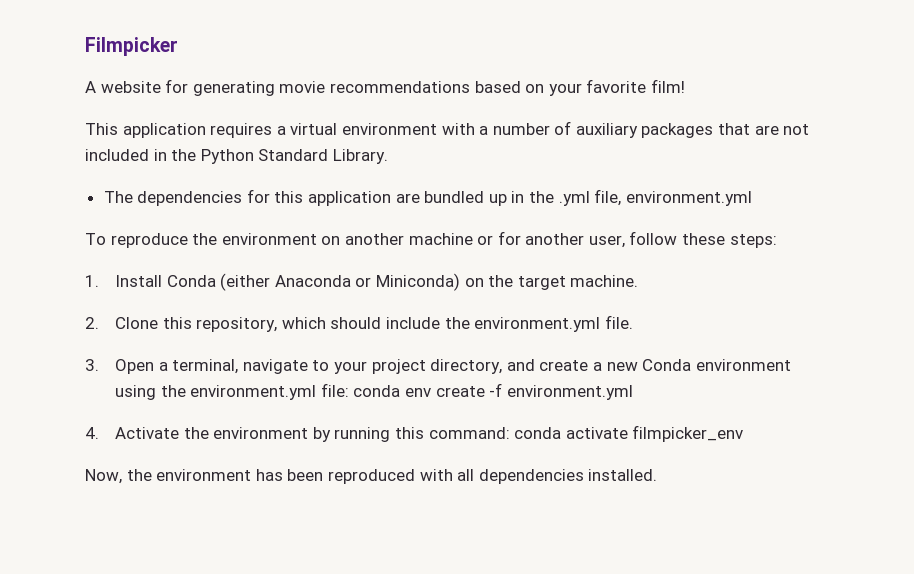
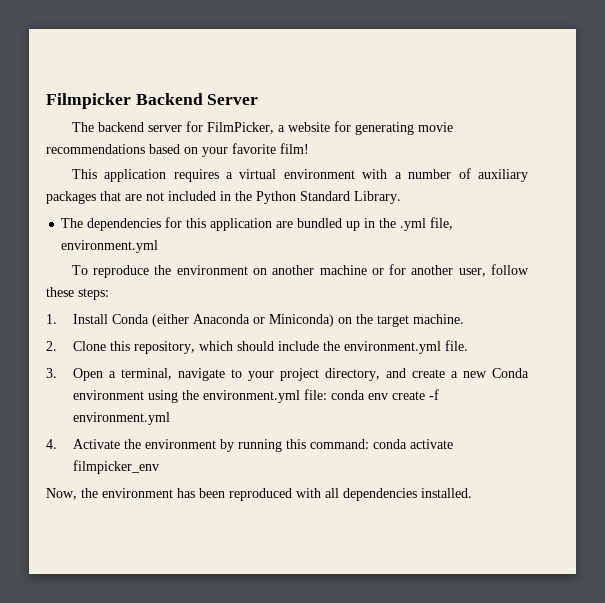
- Filmpicker
- A website for generating movie recommendations based on your favorite film!
+ Filmpicker Backend Server
+ The backend server for FilmPicker, a website for generating movie recommendations based on your favorite film!

